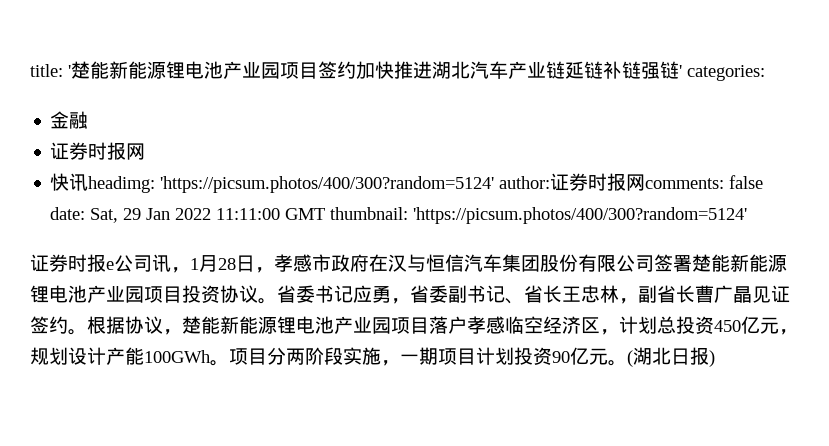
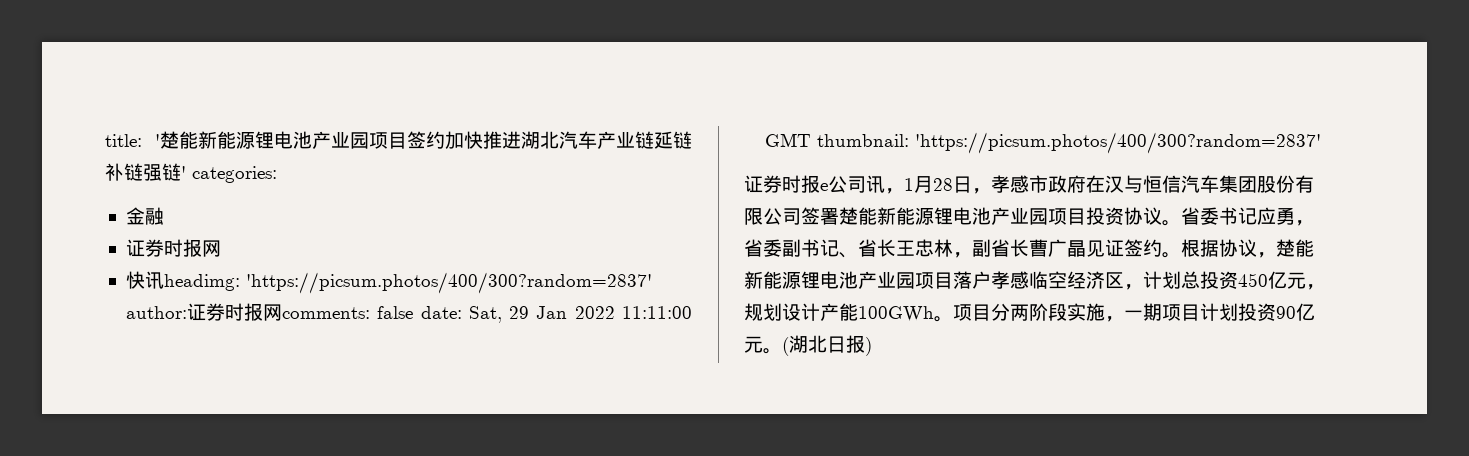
- 快讯headimg: 'https://picsum.photos/400/300?random=5124' author:证券时报网comments: false date: Sat, 29 Jan 2022 11:11:00 GMT thumbnail: 'https://picsum.photos/400/300?random=5124'
+ 快讯headimg: 'https://picsum.photos/400/300?random=2837' author:证券时报网comments: false date: Sat, 29 Jan 2022 11:11:00 GMT thumbnail: 'https://picsum.photos/400/300?random=2837'

